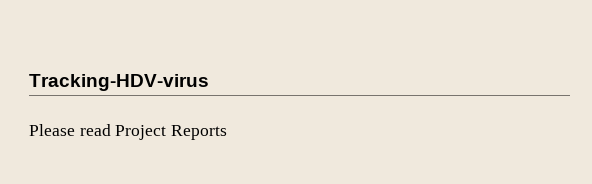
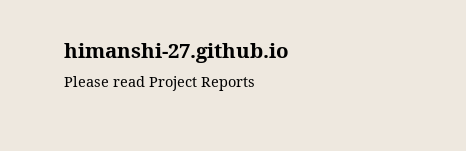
- Tracking-HDV-virus
+ himanshi-27.github.io

